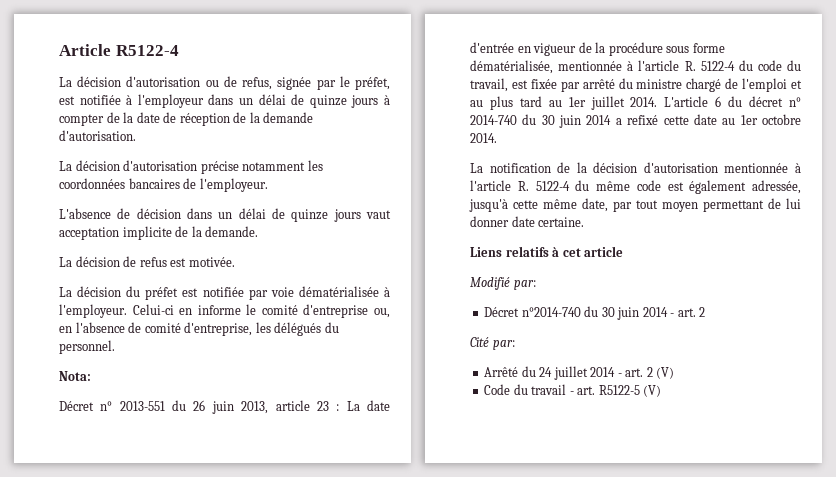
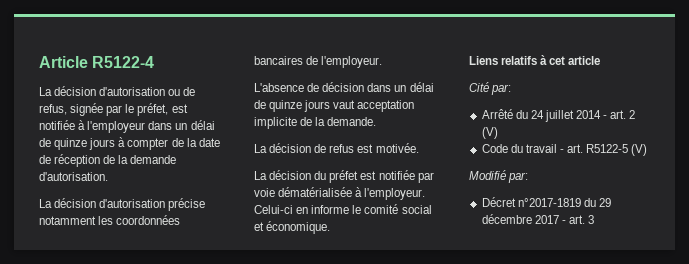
- Celui-ci en informe le comité d'entreprise ou, en l'absence de comité d'entreprise, les délégués du personnel.
- Nota:
- Décret n° 2013-551 du 26 juin 2013, article 23 : La date d'entrée en vigueur de la procédure sous forme dématérialisée, mentionnée à l'article R. 5122-4 du code du travail, est fixée par arrêté du ministre chargé de l'emploi et au plus tard au 1er juillet 2014. L'article 6 du décret n° 2014-740 du 30 juin 2014 a refixé cette date au 1er octobre 2014.
- La notification de la décision d'autorisation mentionnée à l'article R. 5122-4 du même code est également adressée, jusqu'à cette même date, par tout moyen permettant de lui donner date certaine.
+ Celui-ci en informe le comité social et économique.
- Modifié par:
- Décret n°2014-740 du 30 juin 2014 - art. 2
+ Modifié par:
+ Décret n°2017-1819 du 29 décembre 2017 - art. 3

